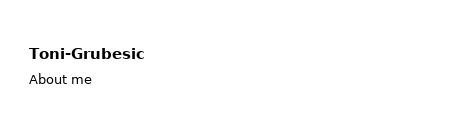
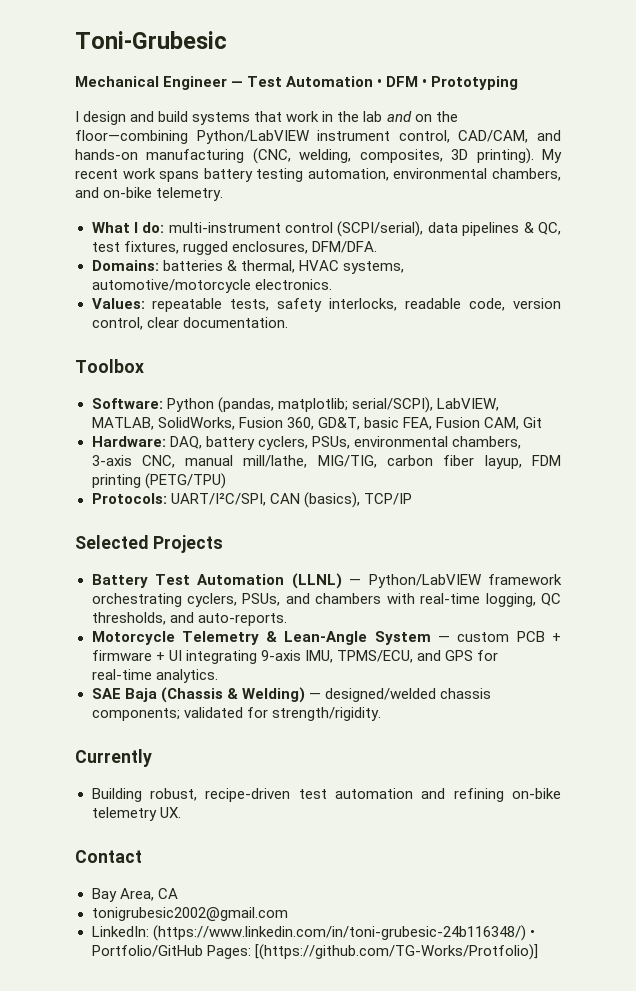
- About me
+ Mechanical Engineer — Test Automation • DFM • Prototyping
+ I design and build systems that work in the lab and on the floor—combining Python/LabVIEW instrument control, CAD/CAM, and hands-on manufacturing (CNC, welding, composites, 3D printing). My recent work spans battery testing automation, environmental chambers, and on-bike telemetry.
+ What I do: multi-instrument control (SCPI/serial), data pipelines & QC, test fixtures, rugged enclosures, DFM/DFA.
+ Domains: batteries & thermal, HVAC systems, automotive/motorcycle electronics.
+ Values: repeatable tests, safety interlocks, readable code, version control, clear documentation.
+ Toolbox
+ Software: Python (pandas, matplotlib; serial/SCPI), LabVIEW, MATLAB, SolidWorks, Fusion 360, GD&T, basic FEA, Fusion CAM, Git
+ Hardware: DAQ, battery cyclers, PSUs, environmental chambers, 3-axis CNC, manual mill/lathe, MIG/TIG, carbon fiber layup, FDM printing (PETG/TPU)
+ Protocols: UART/I²C/SPI, CAN (basics), TCP/IP
+ Selected Projects
+ Battery Test Automation (LLNL) — Python/LabVIEW framework orchestrating cyclers, PSUs, and chambers with real-time logging, QC thresholds, and auto-reports.
+ Motorcycle Telemetry & Lean-Angle System — custom PCB + firmware + UI integrating 9-axis IMU, TPMS/ECU, and GPS for real-time analytics.
+ SAE Baja (Chassis & Welding) — designed/welded chassis components; validated for strength/rigidity.
+ Currently
+ Building robust, recipe-driven test automation and refining on-bike telemetry UX.
+ Contact
+ Bay Area, CA
+ tonigrubesic2002@gmail.com
+ LinkedIn: (https://www.linkedin.com/in/toni-grubesic-24b116348/) • Portfolio/GitHub Pages: [(https://github.com/TG-Works/Protfolio)]

